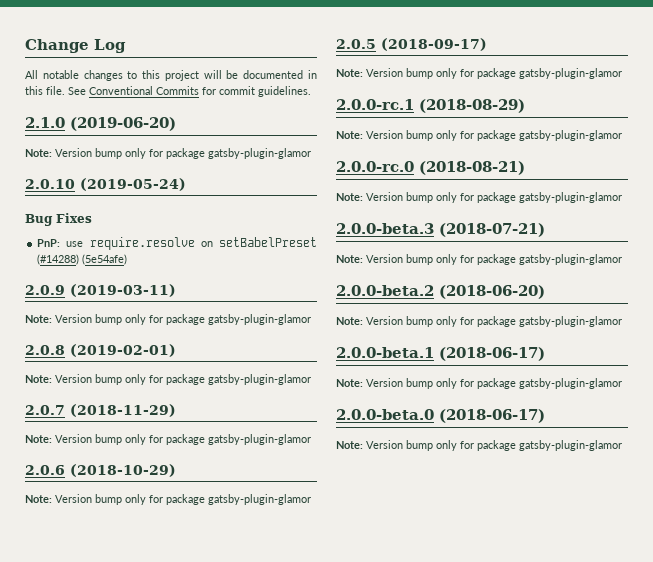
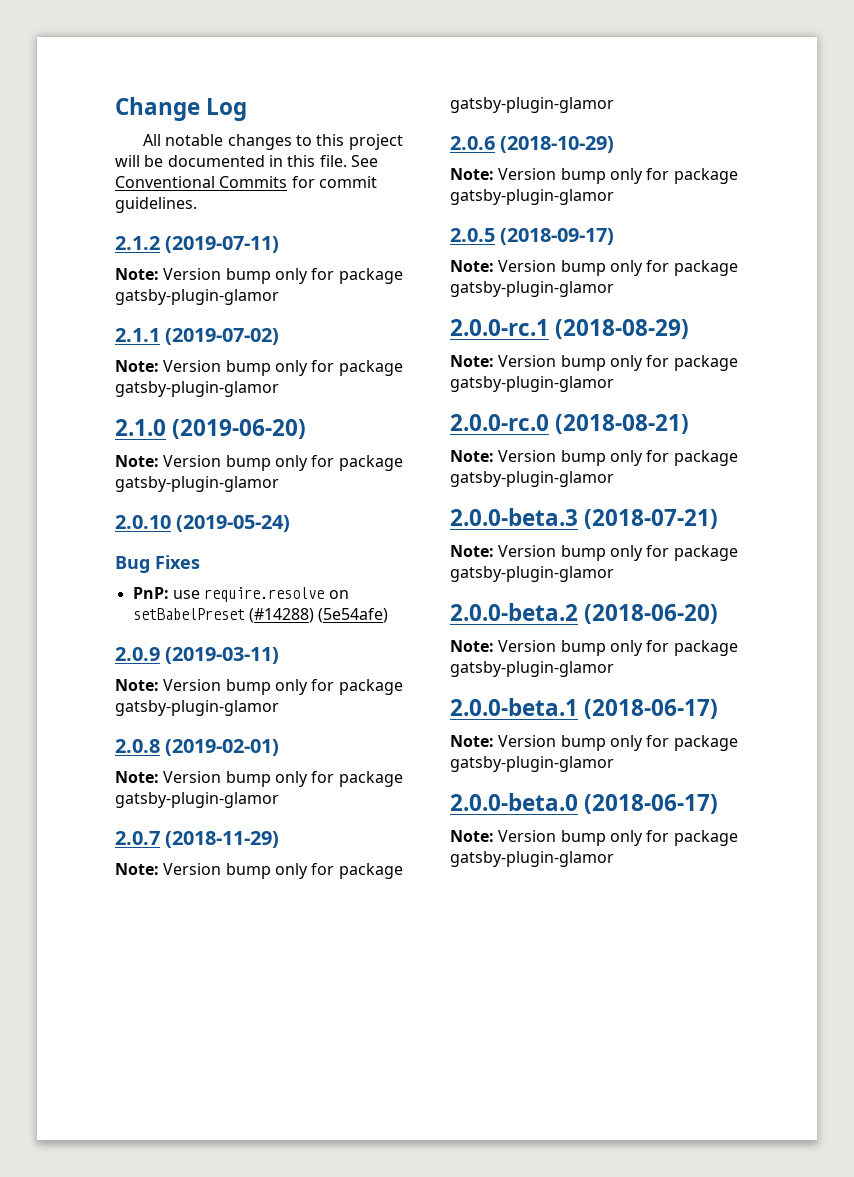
+ 2.1.2 (2019-07-11)
+ Note: Version bump only for package gatsby-plugin-glamor
+ 2.1.1 (2019-07-02)
+ Note: Version bump only for package gatsby-plugin-glamor

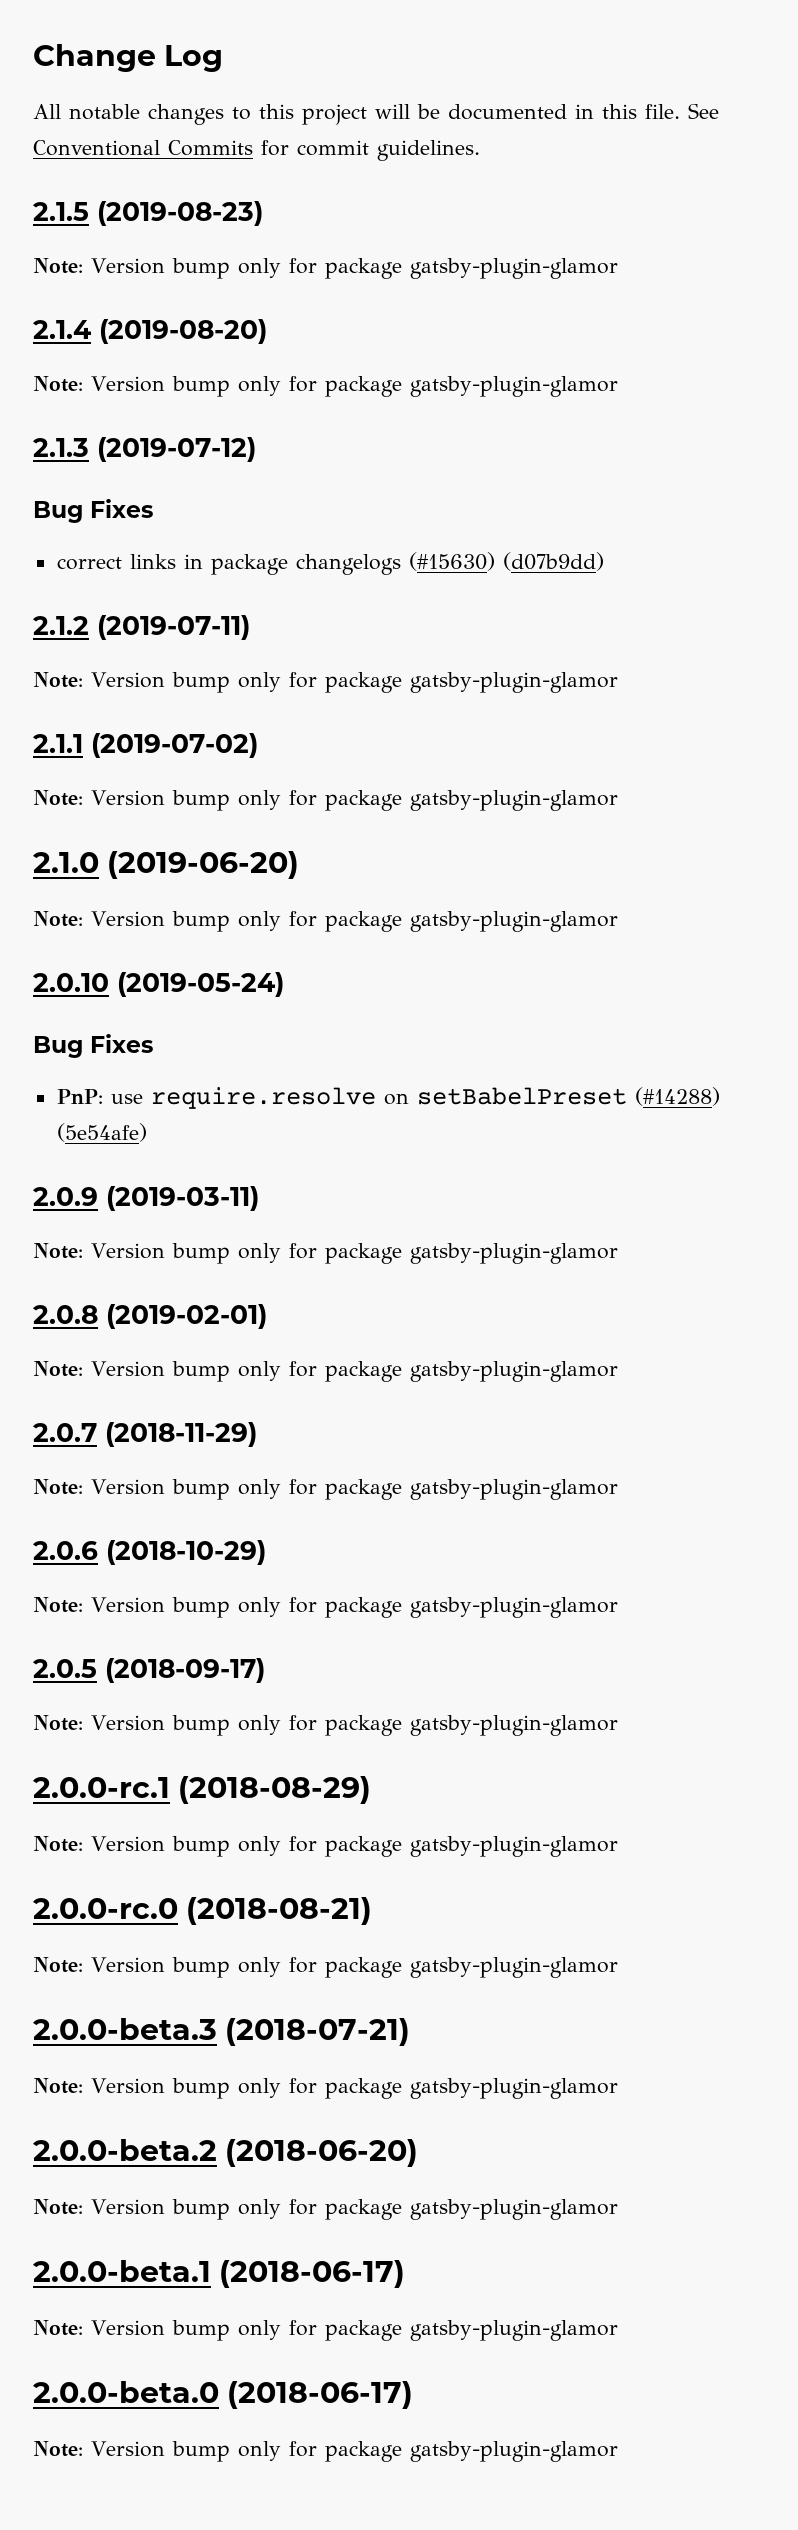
+ 2.1.5 (2019-08-23)
+ Note: Version bump only for package gatsby-plugin-glamor
+ 2.1.4 (2019-08-20)
+ Note: Version bump only for package gatsby-plugin-glamor
+ 2.1.3 (2019-07-12)
+ Bug Fixes
+ correct links in package changelogs (#15630) (d07b9dd)

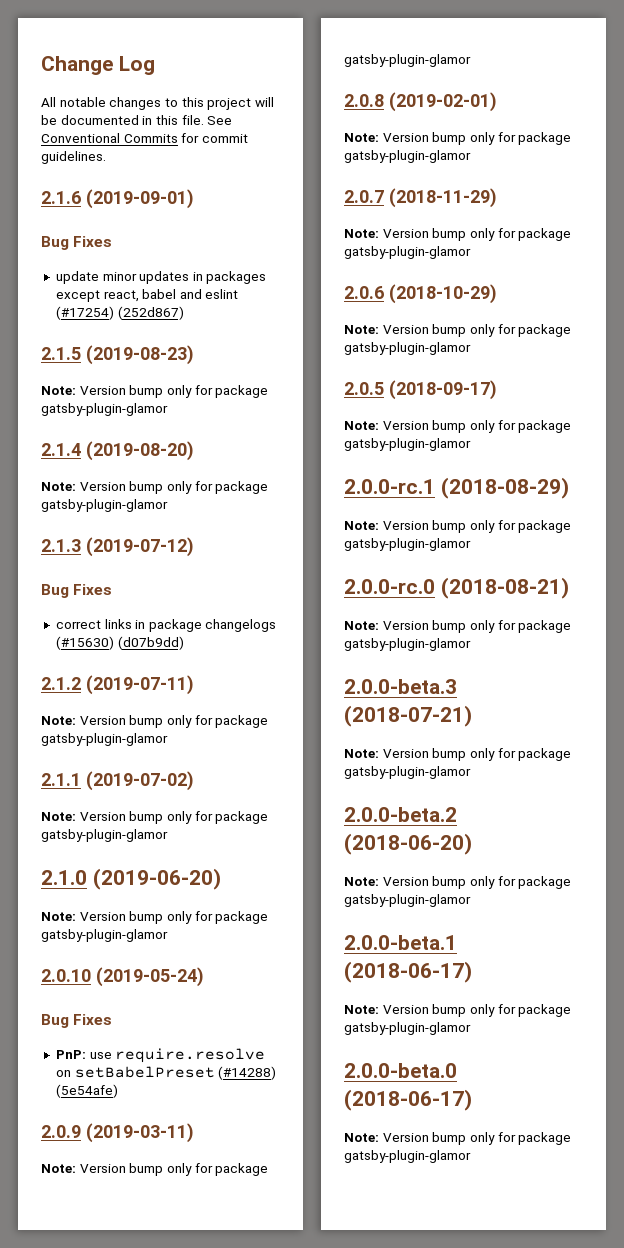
+ 2.1.6 (2019-09-01)
+ Bug Fixes
+ update minor updates in packages except react, babel and eslint (#17254) (252d867)

